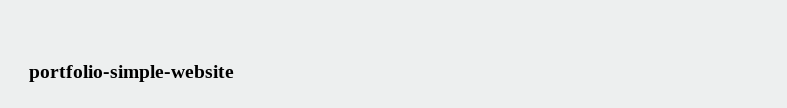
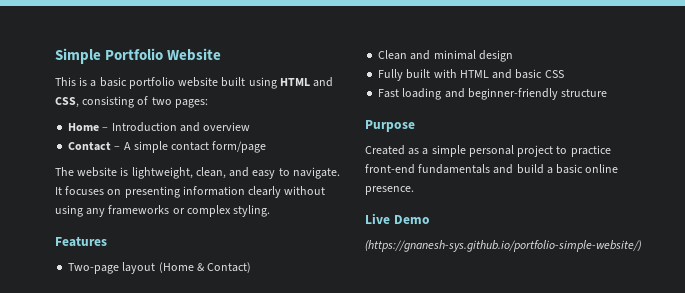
- portfolio-simple-website
+ Simple Portfolio Website
+ This is a basic portfolio website built using HTML and CSS, consisting of two pages:
+ Home – Introduction and overview
+ Contact – A simple contact form/page
+ The website is lightweight, clean, and easy to navigate. It focuses on presenting information clearly without using any frameworks or complex styling.
+ Features
+ Two-page layout (Home & Contact)
+ Clean and minimal design
+ Fully built with HTML and basic CSS
+ Fast loading and beginner-friendly structure
+ Purpose
+ Created as a simple personal project to practice front-end fundamentals and build a basic online presence.
+ Live Demo
+ (https://gnanesh-sys.github.io/portfolio-simple-website/)

